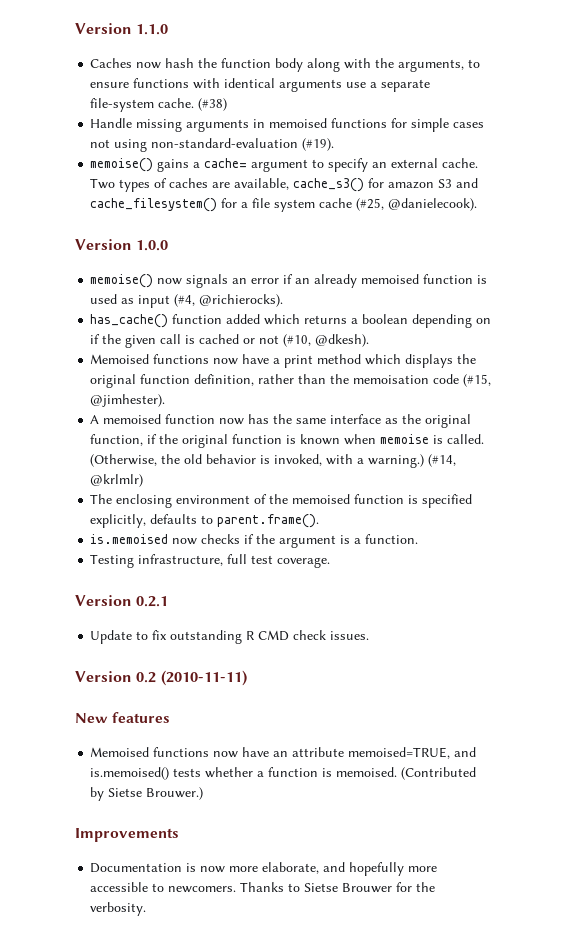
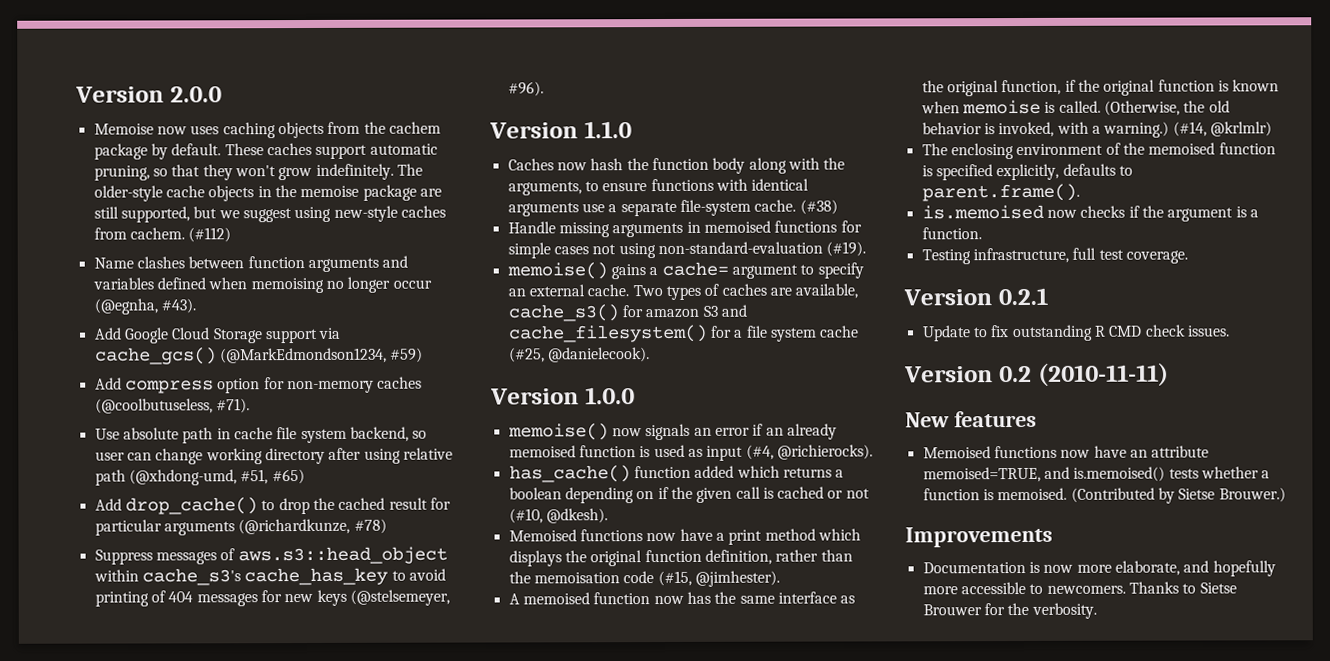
+ Version 2.0.0
+ Memoise now uses caching objects from the cachem package by default. These caches support automatic pruning, so that they won't grow indefinitely. The older-style cache objects in the memoise package are still supported, but we suggest using new-style caches from cachem. (#112)
+ Name clashes between function arguments and variables defined when memoising no longer occur (@egnha, #43).
+ Add Google Cloud Storage support via cache_gcs() (@MarkEdmondson1234, #59)
+ Add compress option for non-memory caches (@coolbutuseless, #71).
+ Use absolute path in cache file system backend, so user can change working directory after using relative path (@xhdong-umd, #51, #65)
+ Add drop_cache() to drop the cached result for particular arguments (@richardkunze, #78)
+ Suppress messages of aws.s3::head_object within cache_s3's cache_has_key to avoid printing of 404 messages for new keys (@stelsemeyer, #96).

